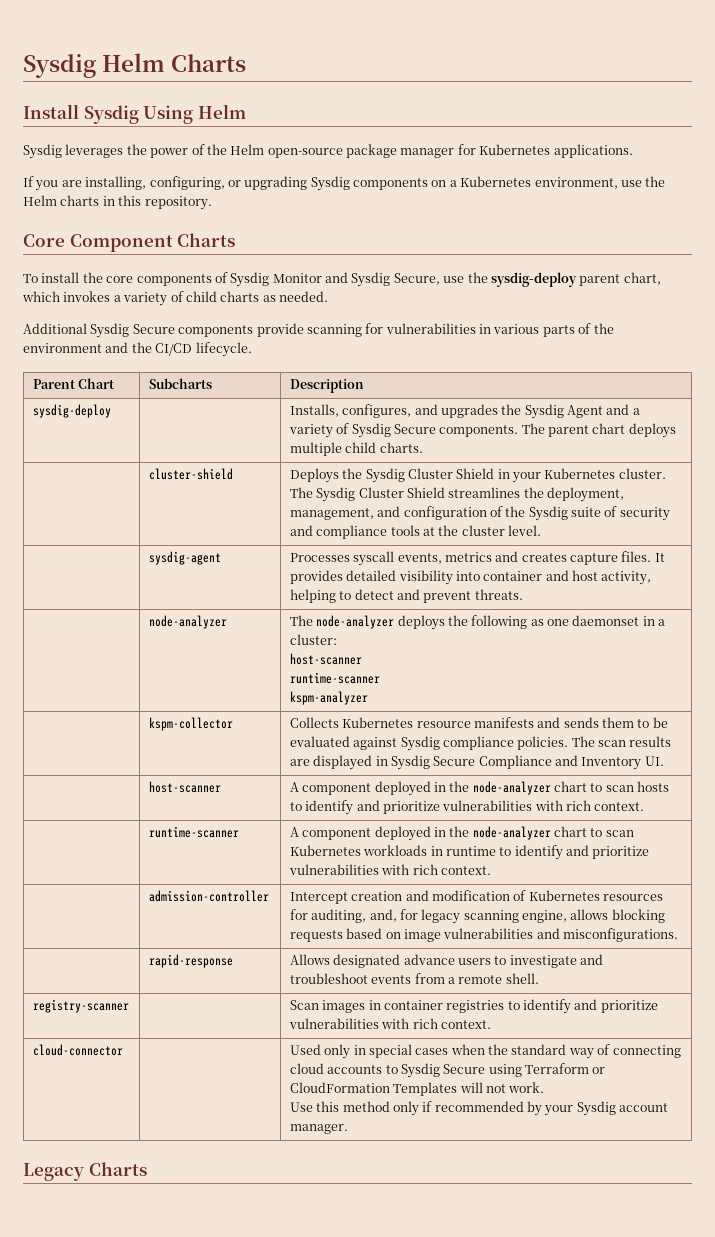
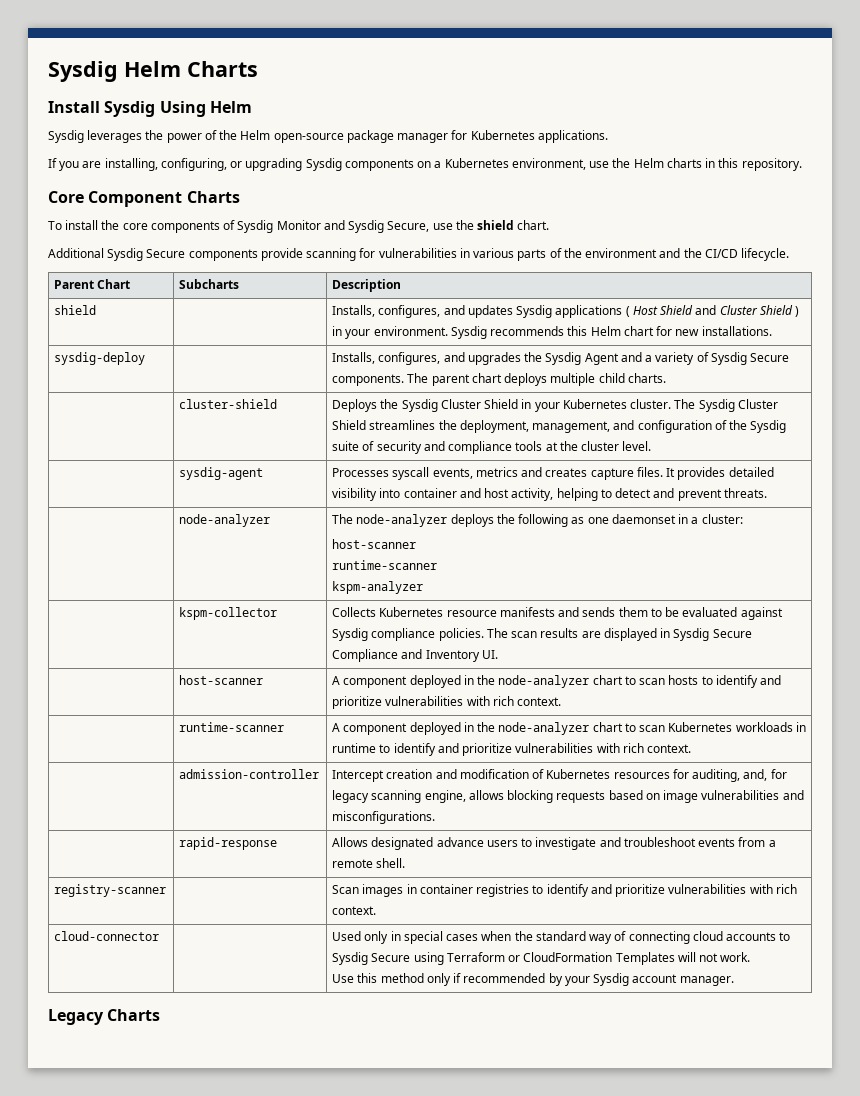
- To install the core components of Sysdig Monitor and Sysdig Secure, use the sysdig-deploy parent chart, which invokes a variety of child charts as needed.
+ To install the core components of Sysdig Monitor and Sysdig Secure, use the shield chart.
+ shield | | Installs, configures, and updates Sysdig applications ( Host Shield and Cluster Shield ) in your environment. Sysdig recommends this Helm chart for new installations.

